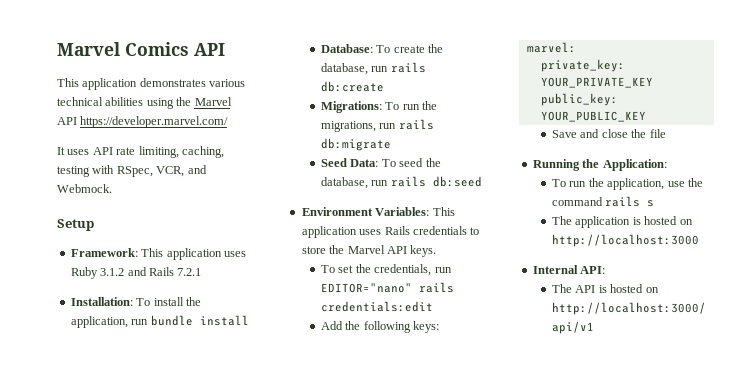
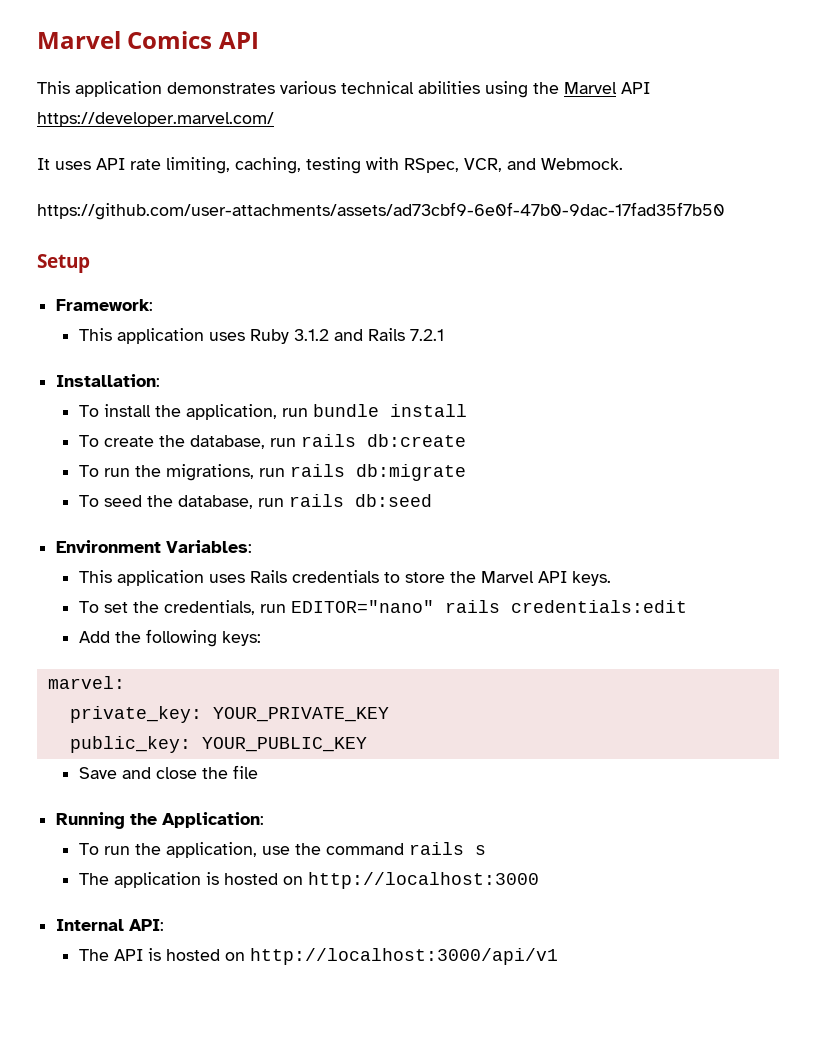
+ https://github.com/user-attachments/assets/ad73cbf9-6e0f-47b0-9dac-17fad35f7b50
- Framework: This application uses Ruby 3.1.2 and Rails 7.2.1
+ Framework:
+ This application uses Ruby 3.1.2 and Rails 7.2.1
- Installation: To install the application, run bundle install
+ Installation:
+ To install the application, run bundle install
- Database: To create the database, run rails db:create
+ To create the database, run rails db:create
- Migrations: To run the migrations, run rails db:migrate
+ To run the migrations, run rails db:migrate
- Seed Data: To seed the database, run rails db:seed
+ To seed the database, run rails db:seed
- Environment Variables: This application uses Rails credentials to store the Marvel API keys.
+ Environment Variables:
+ This application uses Rails credentials to store the Marvel API keys.

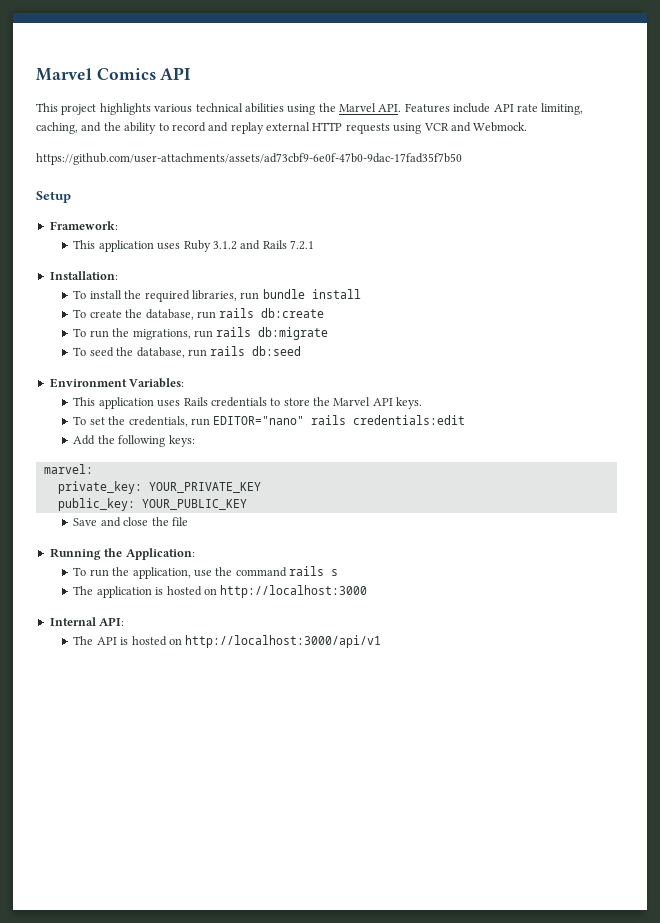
- This application demonstrates various technical abilities using the Marvel API https://developer.marvel.com/
- It uses API rate limiting, caching, testing with RSpec, VCR, and Webmock.
+ This project highlights various technical abilities using the Marvel API. Features include API rate limiting, caching, and the ability to record and replay external HTTP requests using VCR and Webmock.
- To install the application, run bundle install
+ To install the required libraries, run bundle install

